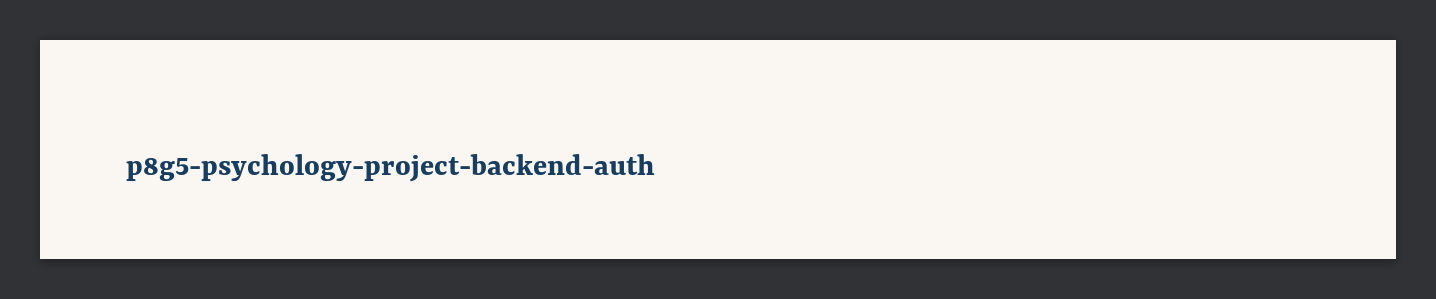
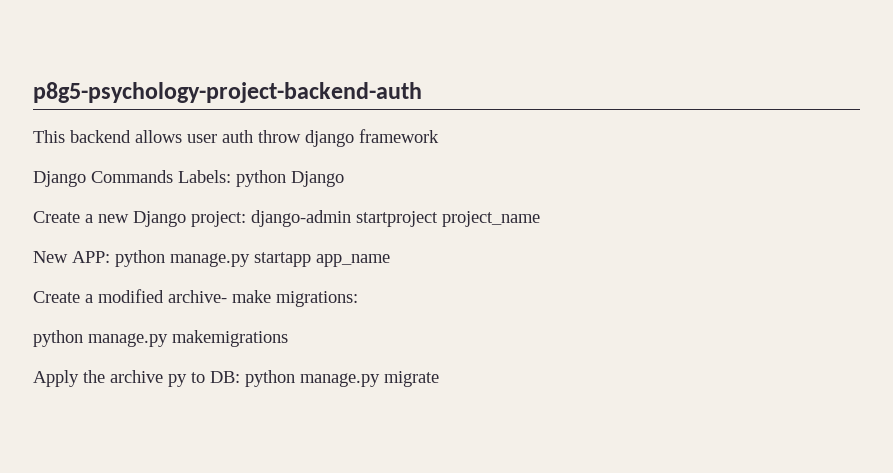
+ This backend allows user auth throw django framework
+ Django Commands Labels: python Django
+ Create a new Django project: django-admin startproject project_name
+ New APP: python manage.py startapp app_name
+ Create a modified archive- make migrations:
+ python manage.py makemigrations
+ Apply the archive py to DB: python manage.py migrate

